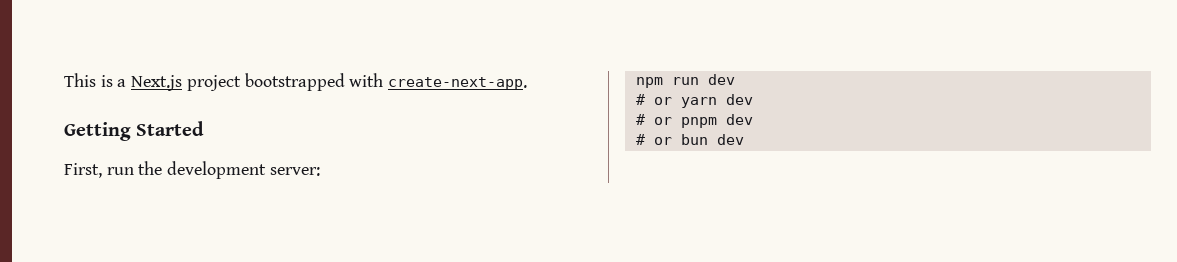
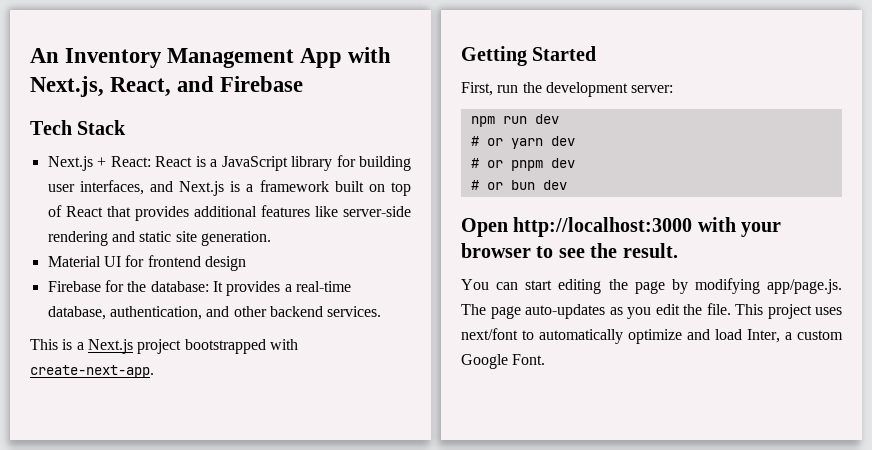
+ An Inventory Management App with Next.js, React, and Firebase
+ Tech Stack
+ Next.js + React: React is a JavaScript library for building user interfaces, and Next.js is a framework built on top of React that provides additional features like server-side rendering and static site generation.
+ Material UI for frontend design
+ Firebase for the database: It provides a real-time database, authentication, and other backend services.
+ Open http://localhost:3000 with your browser to see the result.
+ You can start editing the page by modifying app/page.js. The page auto-updates as you edit the file. This project uses next/font to automatically optimize and load Inter, a custom Google Font.

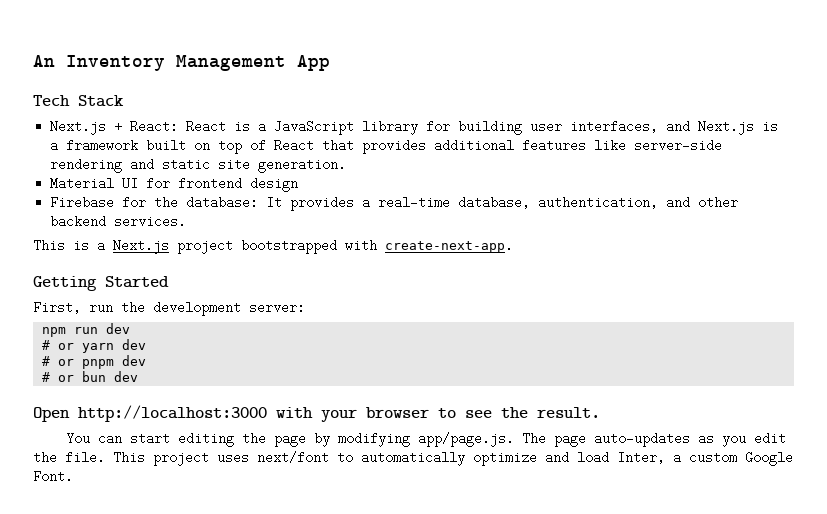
- An Inventory Management App with Next.js, React, and Firebase
+ An Inventory Management App

